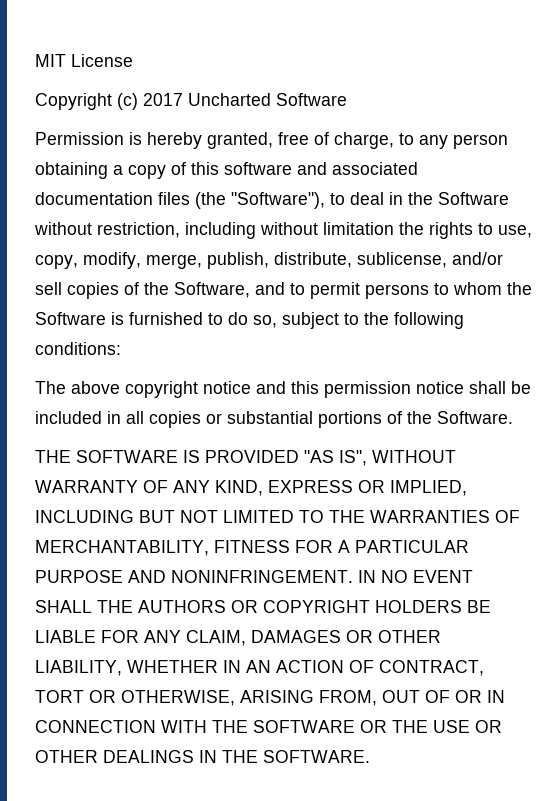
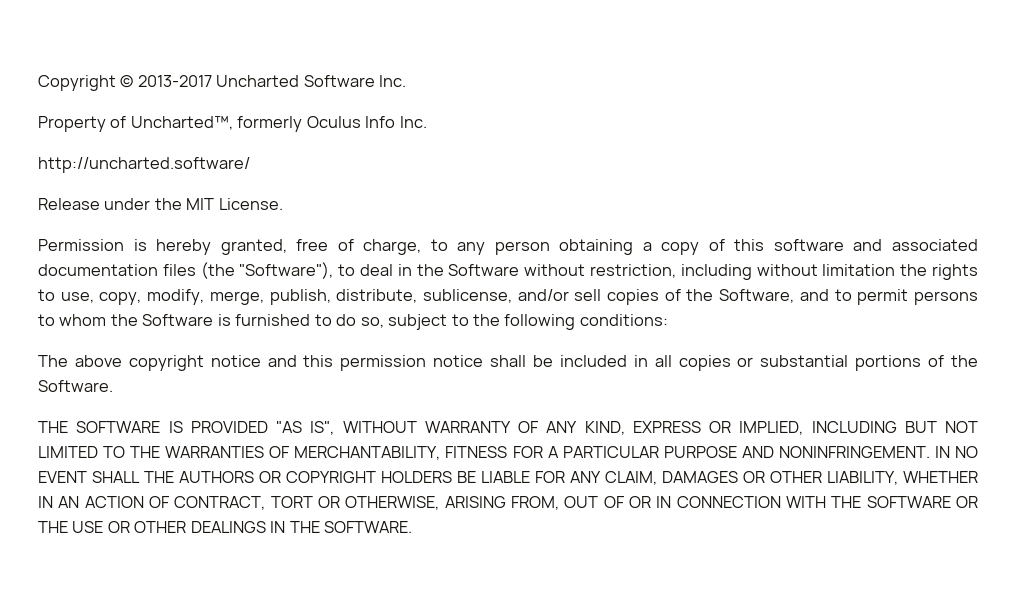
- MIT License
- Copyright (c) 2017 Uncharted Software
+ Copyright © 2013-2017 Uncharted Software Inc.
+ Property of Uncharted™, formerly Oculus Info Inc.
+ http://uncharted.software/
+ Release under the MIT License.

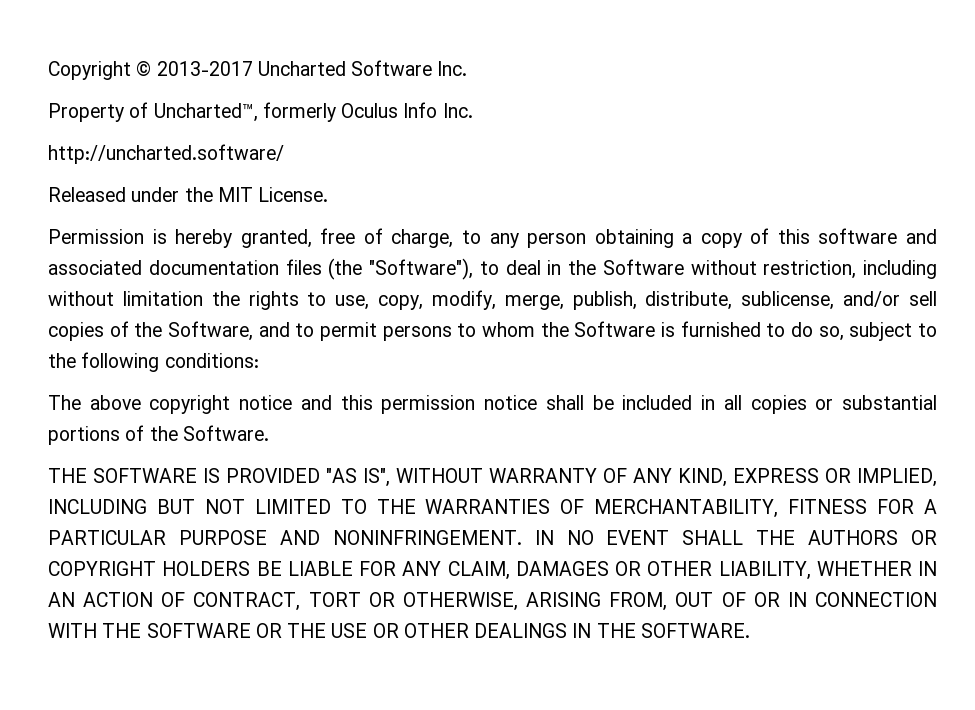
- Release under the MIT License.
+ Released under the MIT License.

